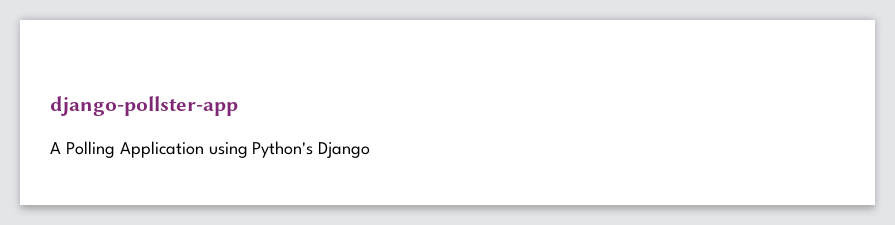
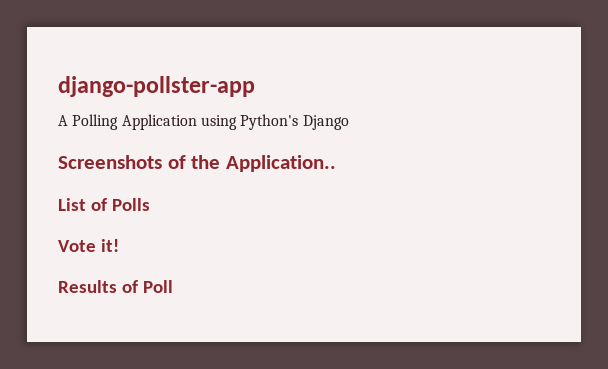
+ Screenshots of the Application..
+ List of Polls
+ Vote it!
+ Results of Poll

